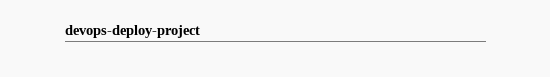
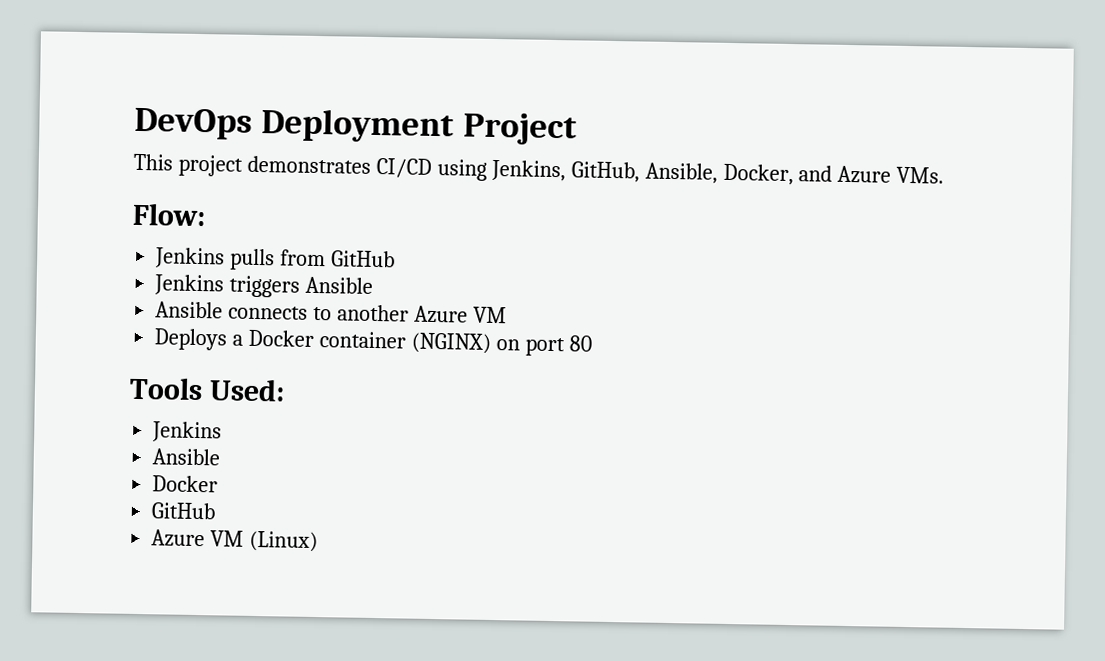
- devops-deploy-project
+ DevOps Deployment Project
+ This project demonstrates CI/CD using Jenkins, GitHub, Ansible, Docker, and Azure VMs.
+ Flow:
+ Jenkins pulls from GitHub
+ Jenkins triggers Ansible
+ Ansible connects to another Azure VM
+ Deploys a Docker container (NGINX) on port 80
+ Tools Used:
+ Jenkins
+ Ansible
+ Docker
+ GitHub
+ Azure VM (Linux)

